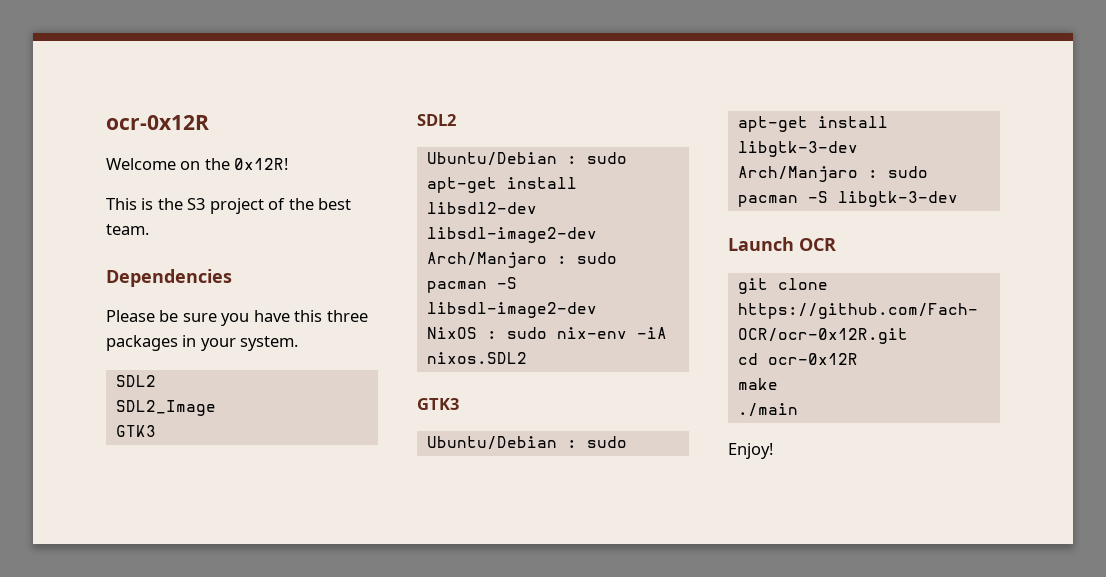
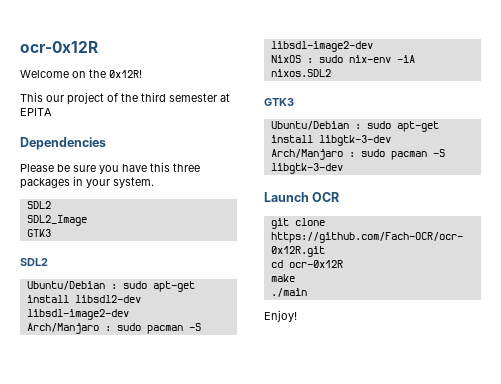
- This is the S3 project of the best team.
+ This our project of the third semester at EPITA

